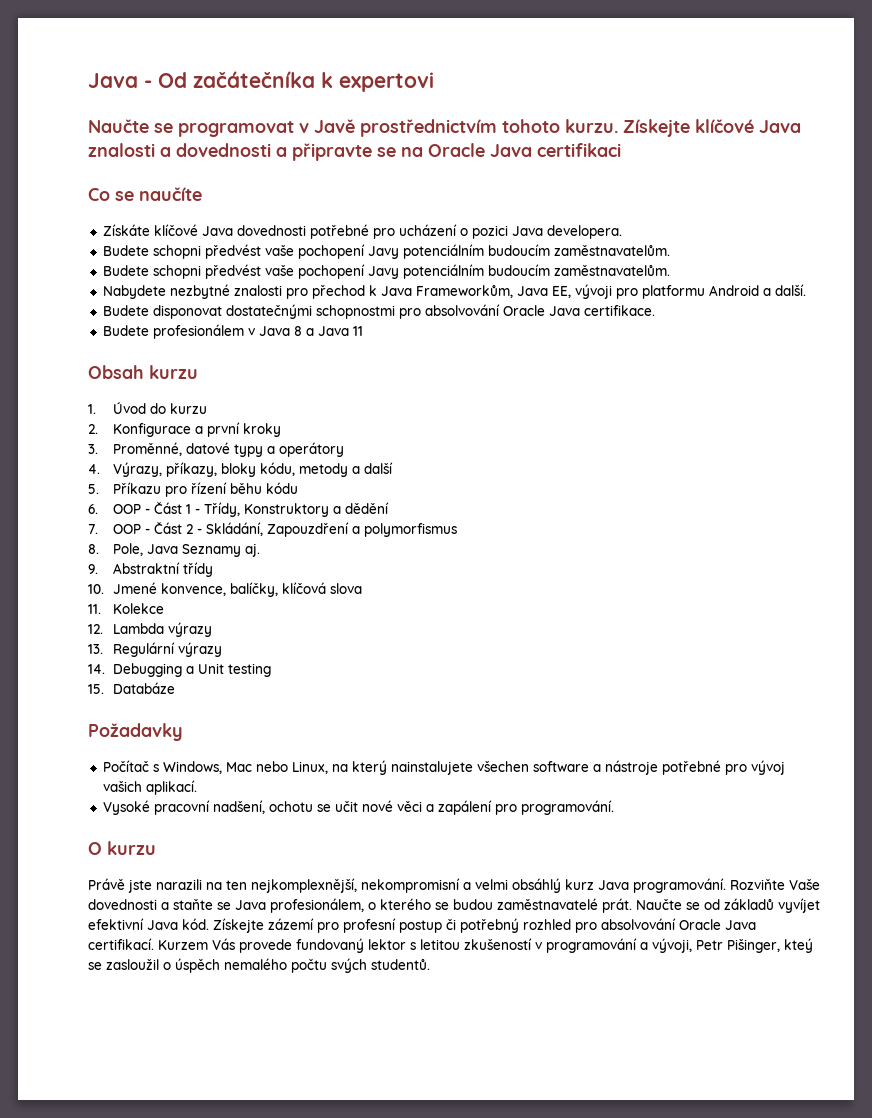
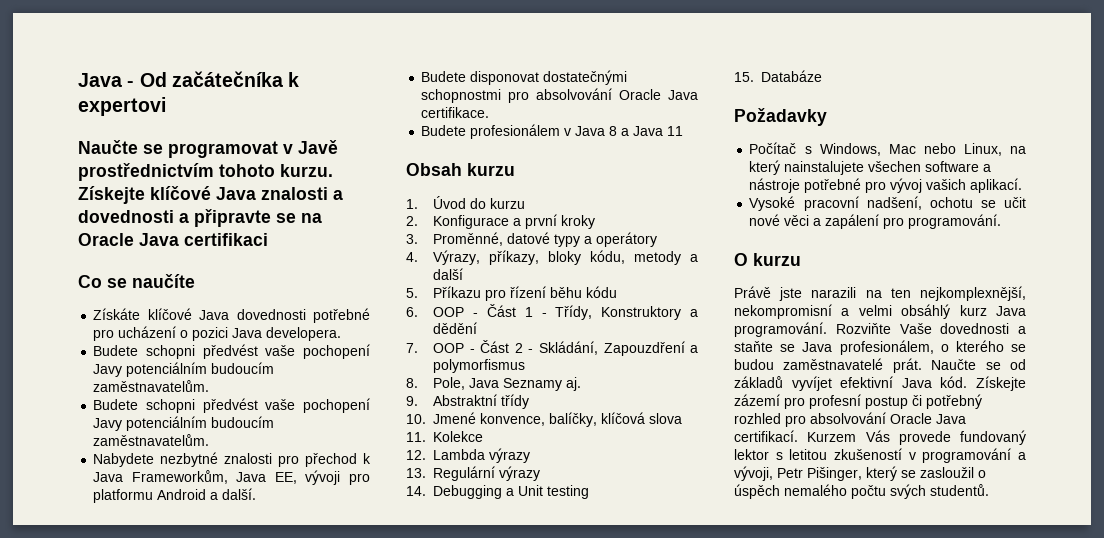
- Kurzem Vás provede fundovaný lektor s letitou zkušeností v programování a vývoji, Petr Pišinger, kteý se zasloužil o úspěch nemalého počtu svých studentů.
+ Kurzem Vás provede fundovaný lektor s letitou zkušeností v programování a vývoji, Petr Pišinger, který se zasloužil o úspěch nemalého počtu svých studentů.

